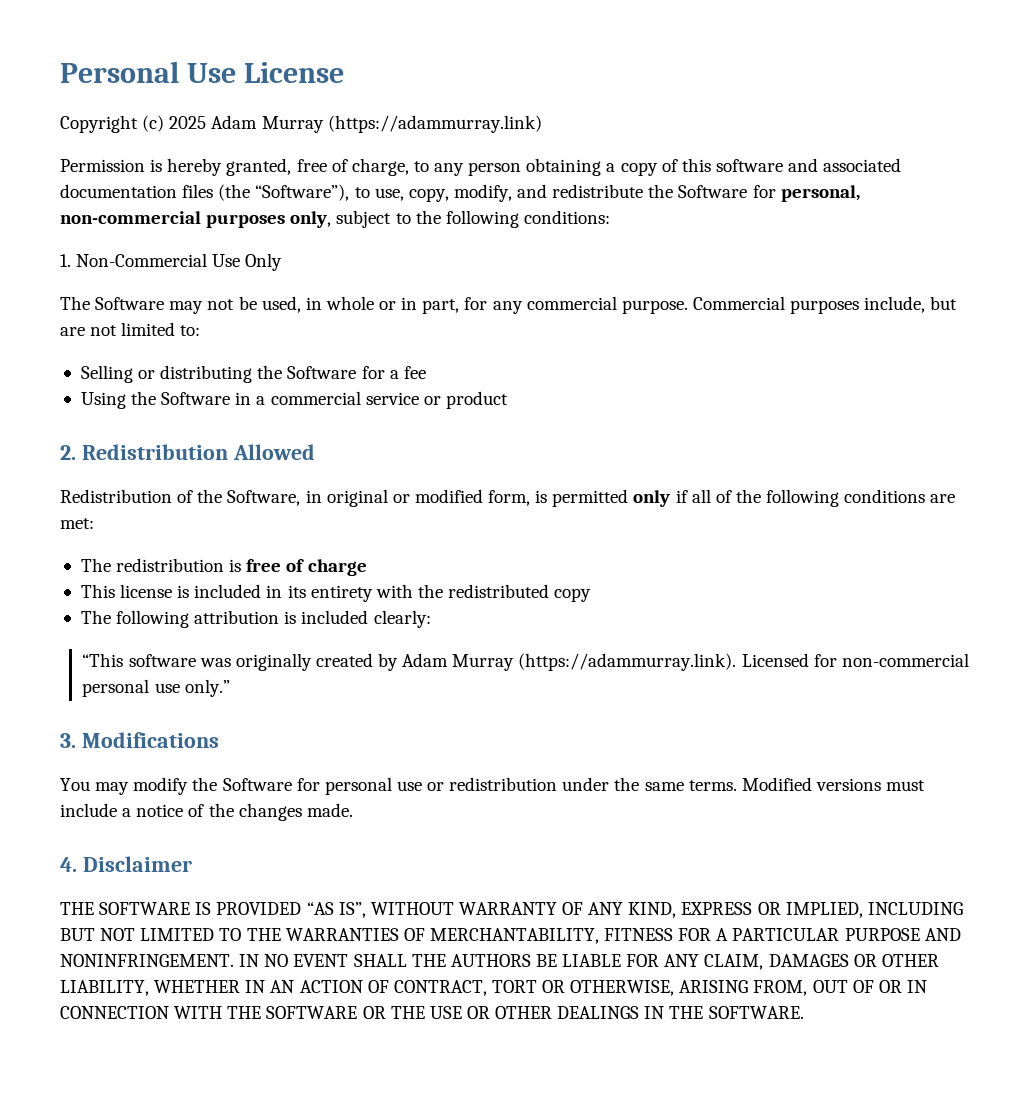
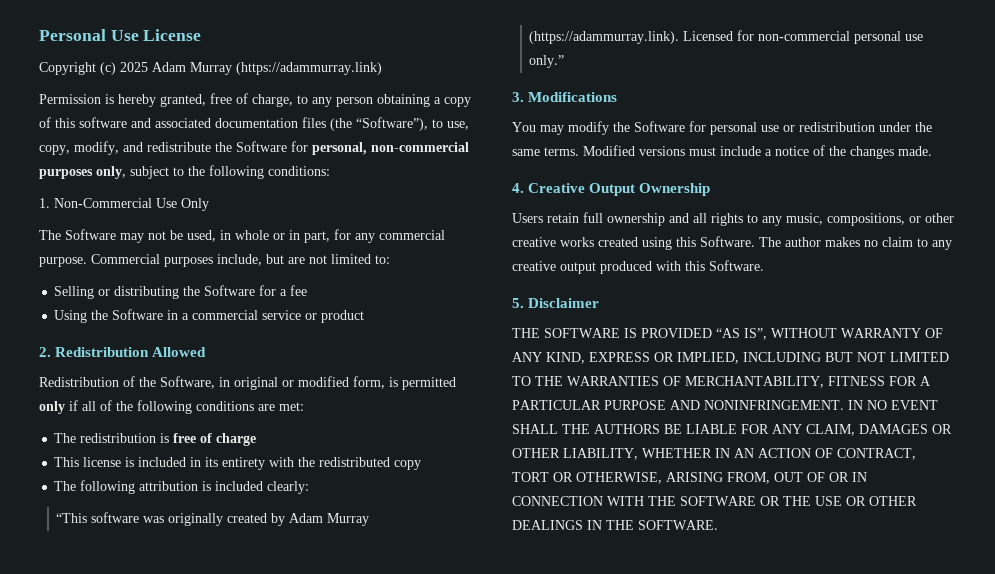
- 4. Disclaimer
+ 4. Creative Output Ownership
+ Users retain full ownership and all rights to any music, compositions, or other creative works created using this Software. The author makes no claim to any creative output produced with this Software.
+ 5. Disclaimer

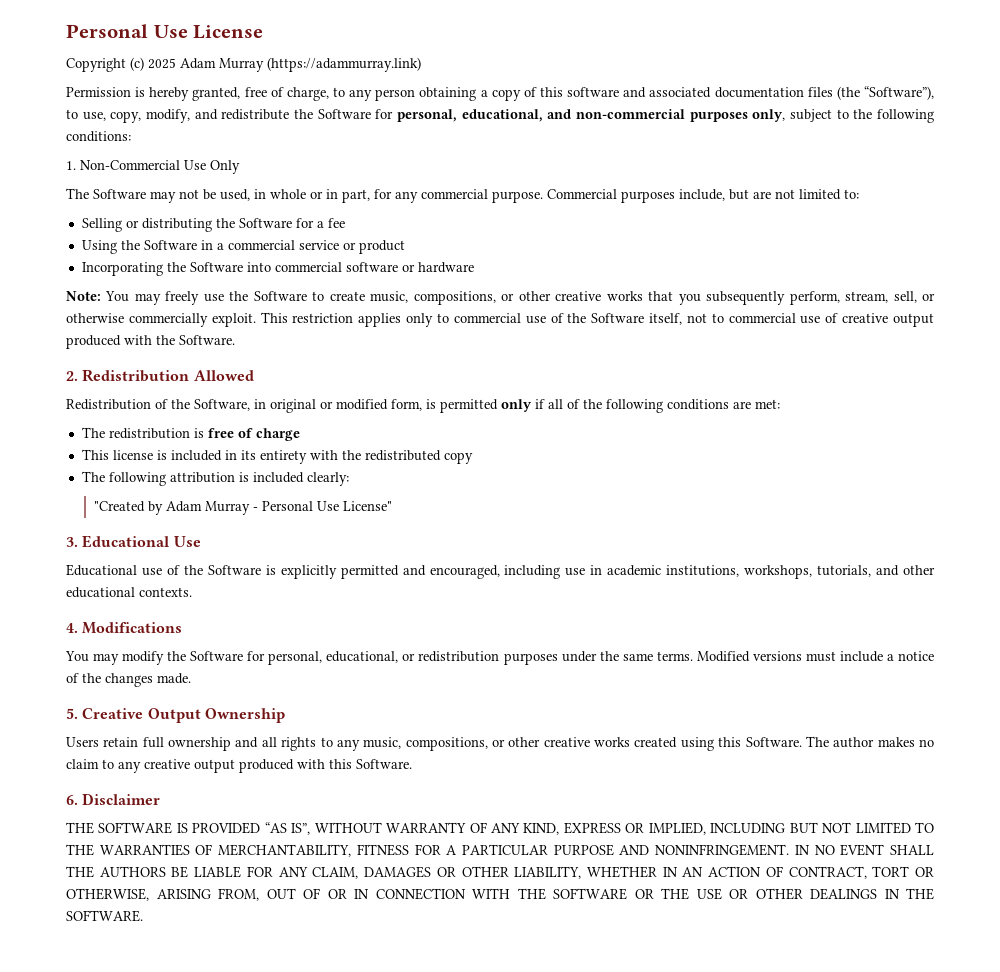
- Permission is hereby granted, free of charge, to any person obtaining a copy of this software and associated documentation files (the “Software”), to use, copy, modify, and redistribute the Software for personal, non-commercial purposes only, subject to the following conditions:
+ Permission is hereby granted, free of charge, to any person obtaining a copy of this software and associated documentation files (the “Software”), to use, copy, modify, and redistribute the Software for personal, educational, and non-commercial purposes only, subject to the following conditions:
+ Incorporating the Software into commercial software or hardware
+ Note: You may freely use the Software to create music, compositions, or other creative works that you subsequently perform, stream, sell, or otherwise commercially exploit. This restriction applies only to commercial use of the Software itself, not to commercial use of creative output produced with the Software.
- “This software was originally created by Adam Murray (https://adammurray.link). Licensed for non-commercial personal use only.”
- 3. Modifications
+ "Created by Adam Murray - Personal Use License"
+ 3. Educational Use
+ Educational use of the Software is explicitly permitted and encouraged, including use in academic institutions, workshops, tutorials, and other educational contexts.
+ 4. Modifications
- You may modify the Software for personal use or redistribution under the same terms.
+ You may modify the Software for personal, educational, or redistribution purposes under the same terms.
- 4. Creative Output Ownership
+ 5. Creative Output Ownership
- 5. Disclaimer
+ 6. Disclaimer

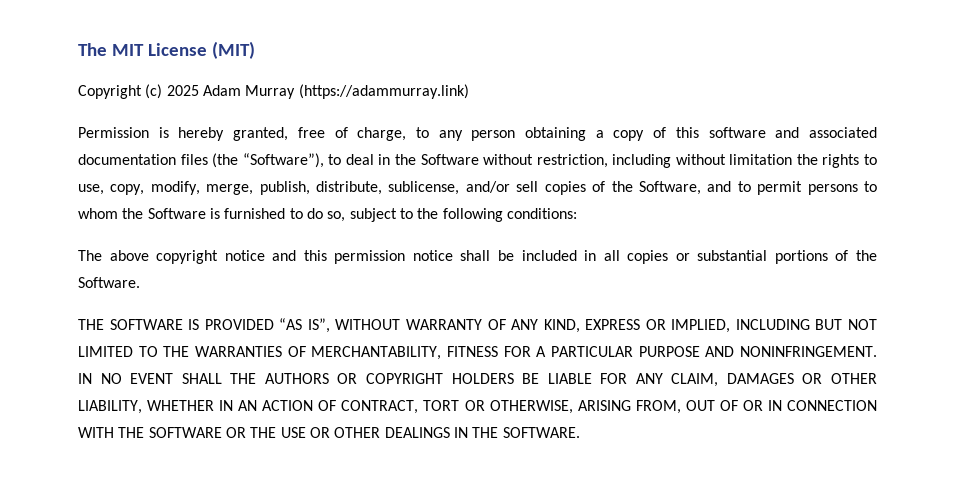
- Personal Use License
+ The MIT License (MIT)
- Permission is hereby granted, free of charge, to any person obtaining a copy of this software and associated documentation files (the “Software”), to use, copy, modify, and redistribute the Software for personal, educational, and non-commercial purposes only, subject to the following conditions:
+ Permission is hereby granted, free of charge, to any person obtaining a copy of this software and associated documentation files (the “Software”), to deal in the Software without restriction, including without limitation the rights to use, copy, modify, merge, publish, distribute, sublicense, and/or sell copies of the Software, and to permit persons to whom the Software is furnished to do so, subject to the following conditions:
- 1. Non-Commercial Use Only
- The Software may not be used, in whole or in part, for any commercial purpose. Commercial purposes include, but are not limited to:
- Selling or distributing the Software for a fee
- Using the Software in a commercial service or product
- Incorporating the Software into commercial software or hardware
- Note: You may freely use the Software to create music, compositions, or other creative works that you subsequently perform, stream, sell, or otherwise commercially exploit. This restriction applies only to commercial use of the Software itself, not to commercial use of creative output produced with the Software.
- 2. Redistribution Allowed
- Redistribution of the Software, in original or modified form, is permitted only if all of the following conditions are met:
- The redistribution is free of charge
- This license is included in its entirety with the redistributed copy
- The following attribution is included clearly:
- "Created by Adam Murray - Personal Use License"
- 3. Educational Use
- Educational use of the Software is explicitly permitted and encouraged, including use in academic institutions, workshops, tutorials, and other educational contexts.
- 4. Modifications
- You may modify the Software for personal, educational, or redistribution purposes under the same terms. Modified versions must include a notice of the changes made.
- 5. Creative Output Ownership
- Users retain full ownership and all rights to any music, compositions, or other creative works created using this Software. The author makes no claim to any creative output produced with this Software.
- 6. Disclaimer
+ The above copyright notice and this permission notice shall be included in all copies or substantial portions of the Software.
- IN NO EVENT SHALL THE AUTHORS BE LIABLE FOR ANY CLAIM, DAMAGES OR OTHER LIABILITY, WHETHER IN AN ACTION OF CONTRACT, TORT OR OTHERWISE, ARISING FROM, OUT OF OR IN CONNECTION WITH THE SOFTWARE OR THE USE OR OTHER DEALINGS IN THE SOFTWARE.
+ IN NO EVENT SHALL THE AUTHORS OR COPYRIGHT HOLDERS BE LIABLE FOR ANY CLAIM, DAMAGES OR OTHER LIABILITY, WHETHER IN AN ACTION OF CONTRACT, TORT OR OTHERWISE, ARISING FROM, OUT OF OR IN CONNECTION WITH THE SOFTWARE OR THE USE OR OTHER DEALINGS IN THE SOFTWARE.

